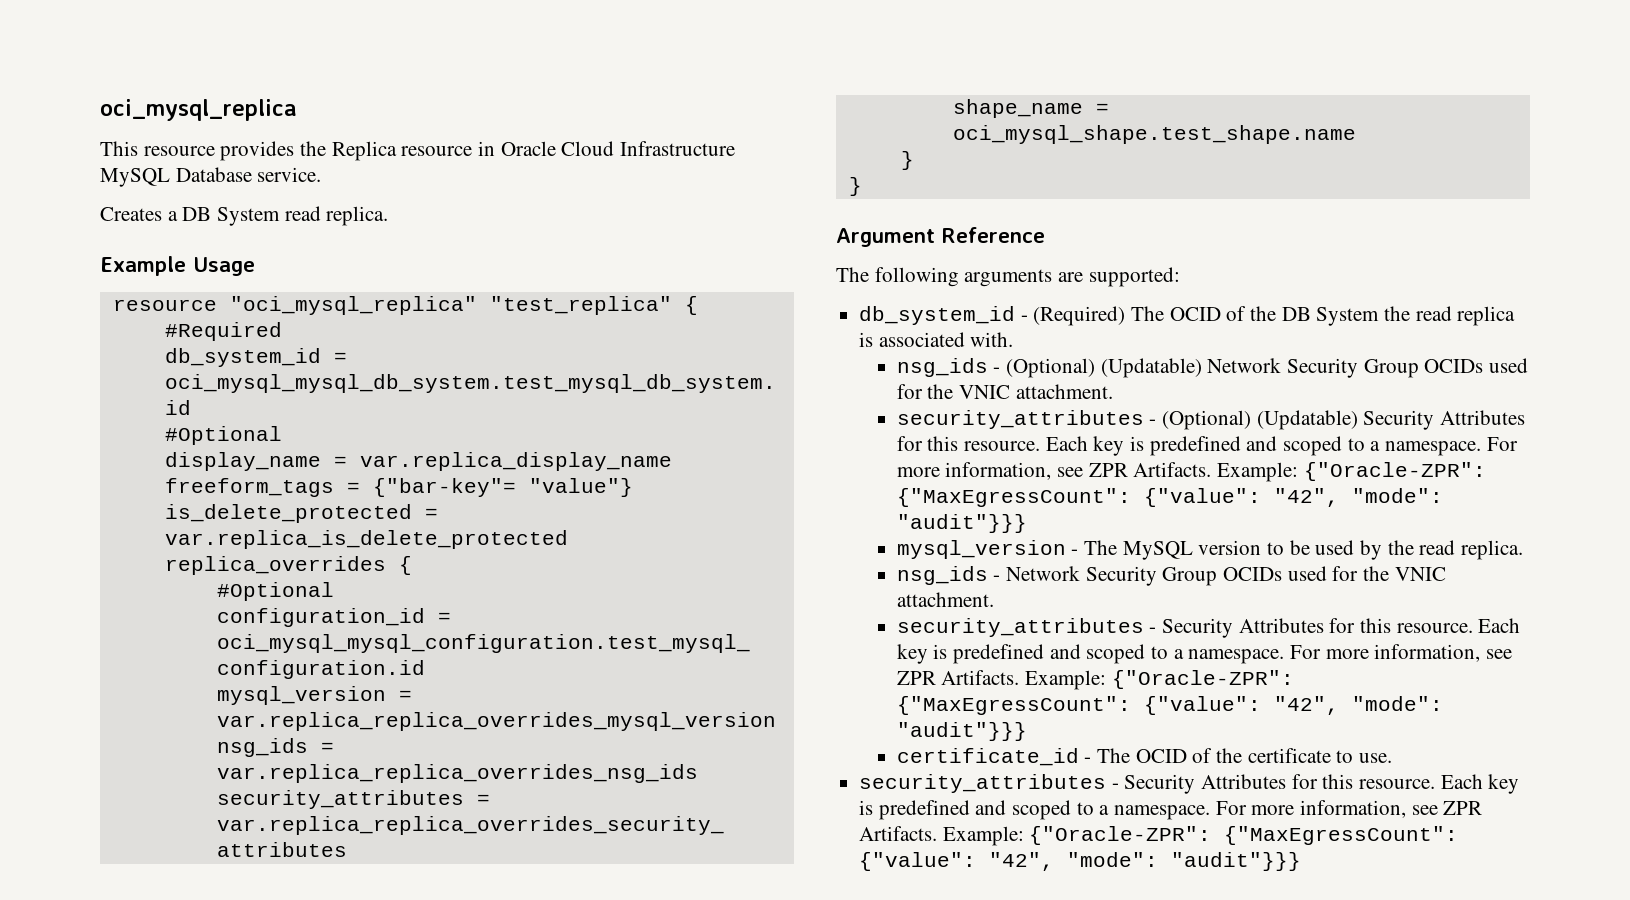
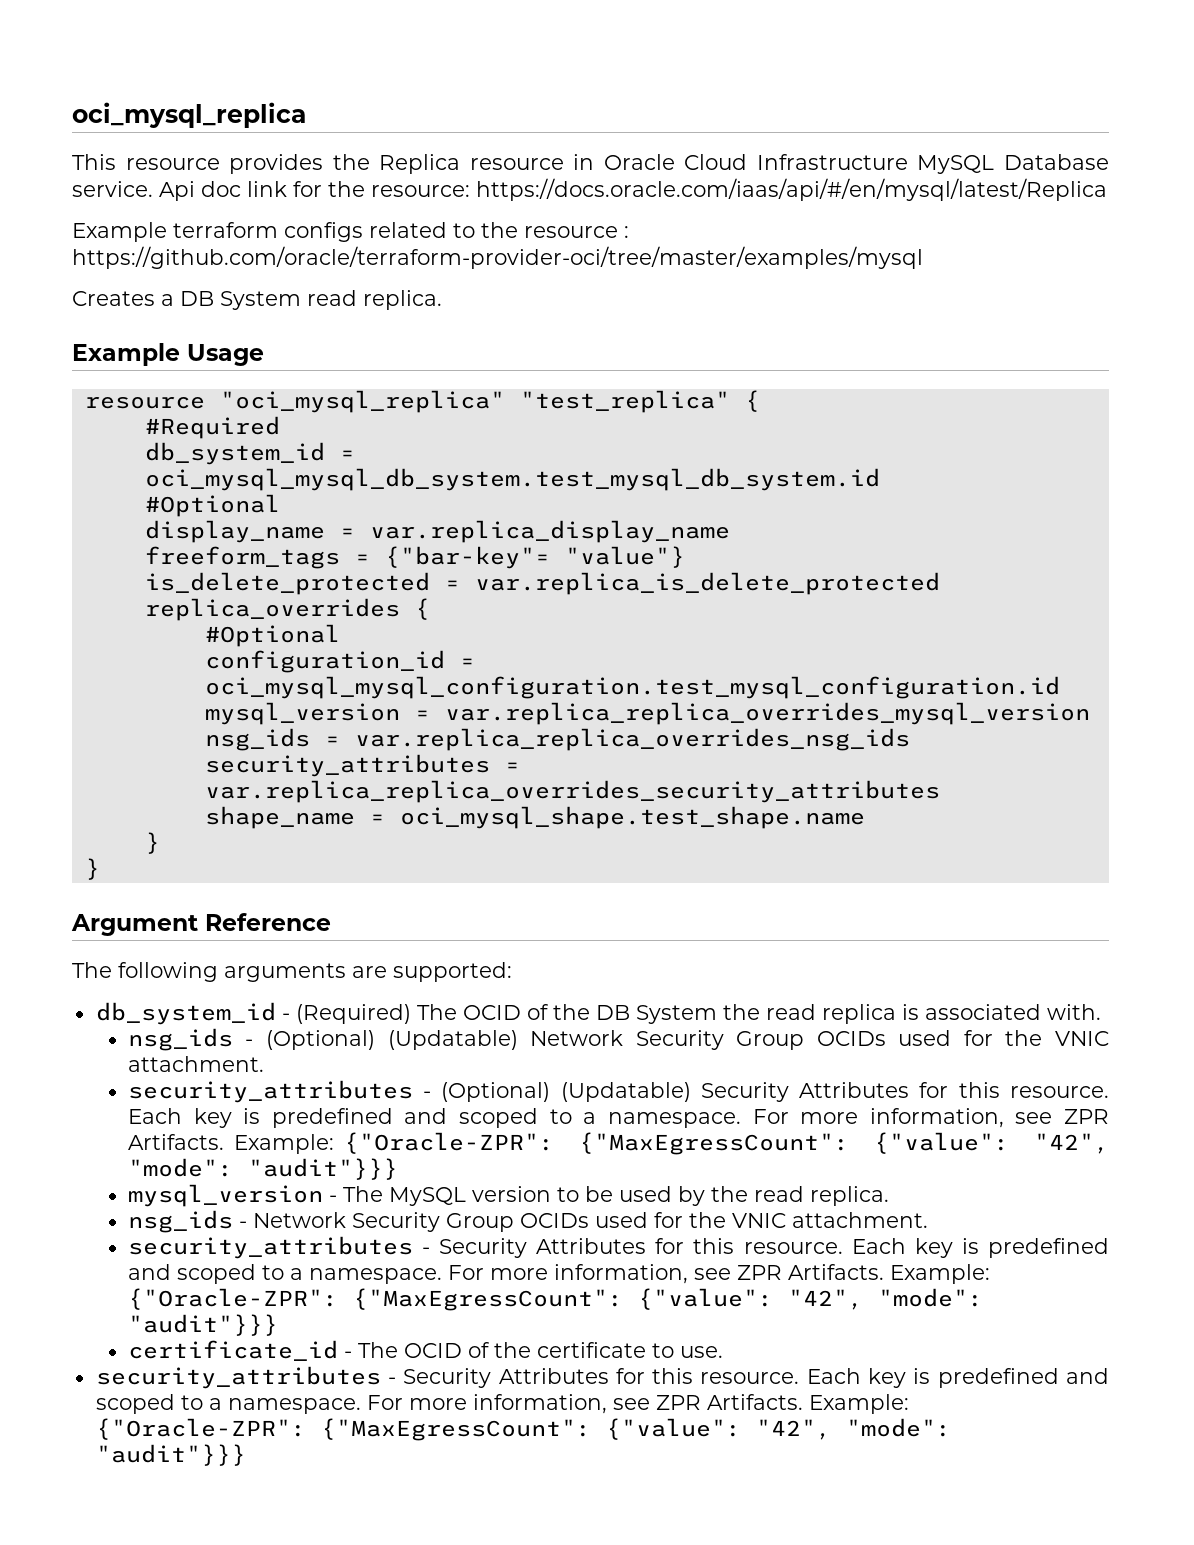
+ Api doc link for the resource: https://docs.oracle.com/iaas/api/#/en/mysql/latest/Replica
+ Example terraform configs related to the resource : https://github.com/oracle/terraform-provider-oci/tree/master/examples/mysql

